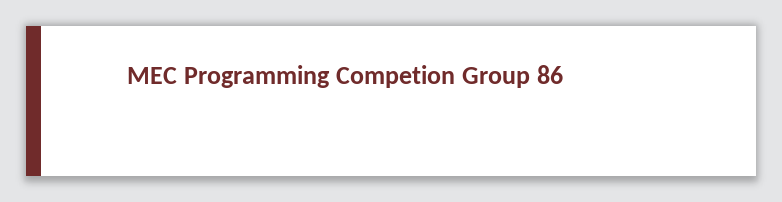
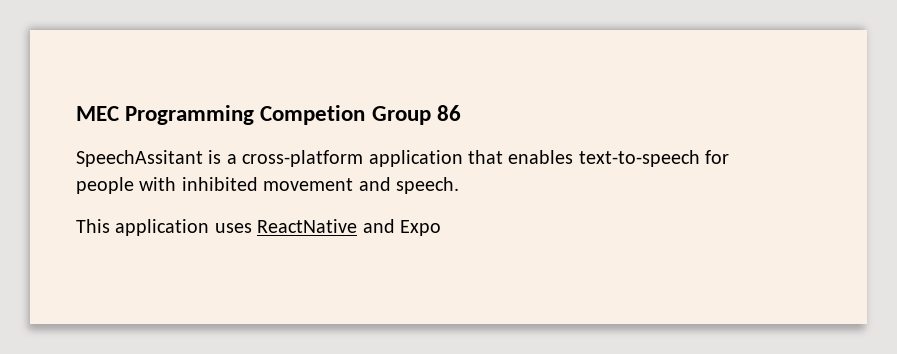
+ SpeechAssitant is a cross-platform application that enables text-to-speech for people with inhibited movement and speech.
+ This application uses ReactNative and Expo

